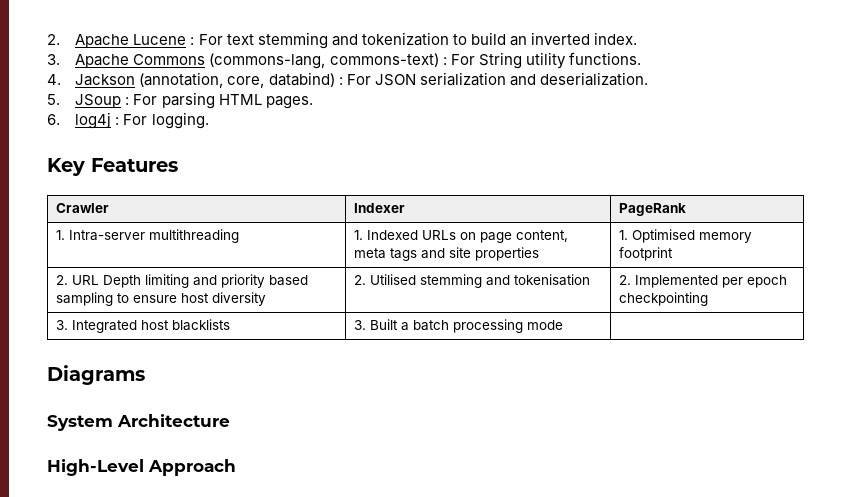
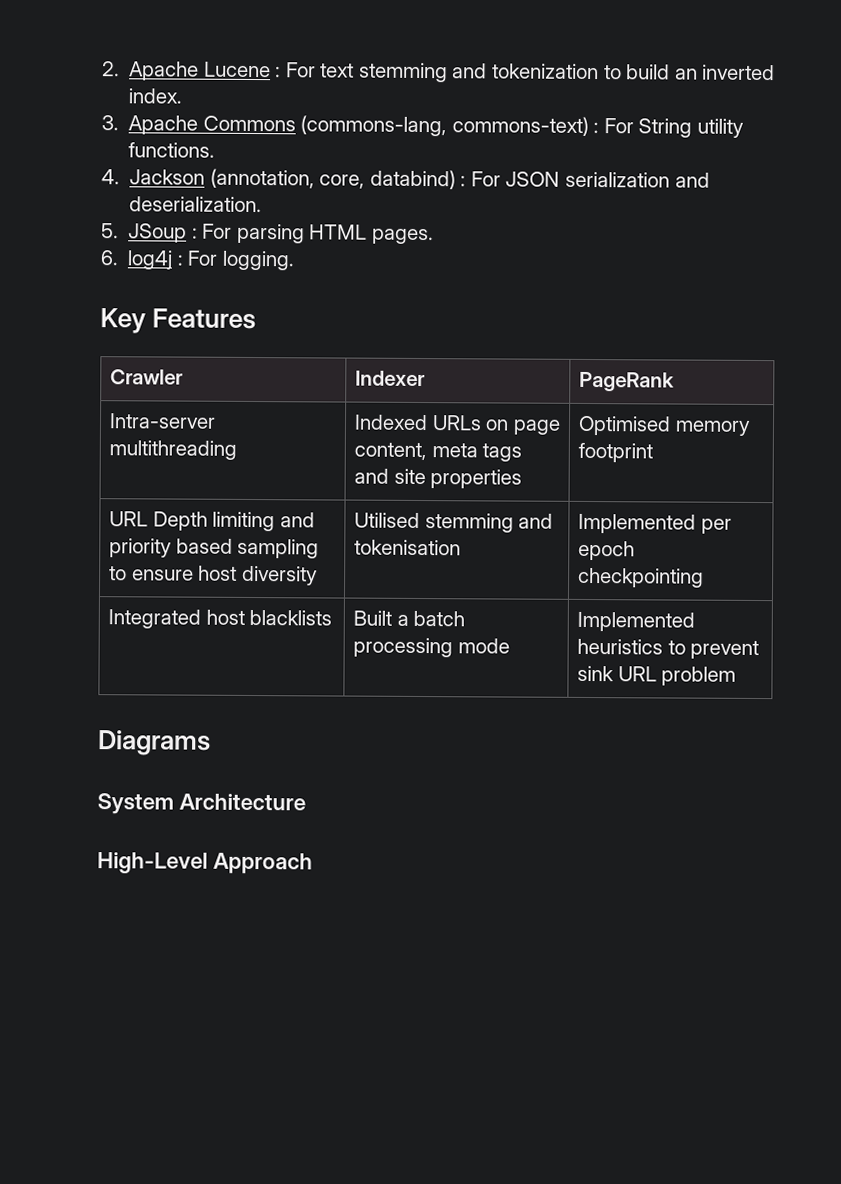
- 1. Intra-server multithreading | 1. Indexed URLs on page content, meta tags and site properties | 1. Optimised memory footprint
+ Intra-server multithreading | Indexed URLs on page content, meta tags and site properties | Optimised memory footprint
- 2. URL Depth limiting and priority based sampling to ensure host diversity | 2. Utilised stemming and tokenisation | 2. Implemented per epoch checkpointing
+ URL Depth limiting and priority based sampling to ensure host diversity | Utilised stemming and tokenisation | Implemented per epoch checkpointing
- 3. Integrated host blacklists | 3. Built a batch processing mode |
+ Integrated host blacklists | Built a batch processing mode | Implemented heuristics to prevent sink URL problem

